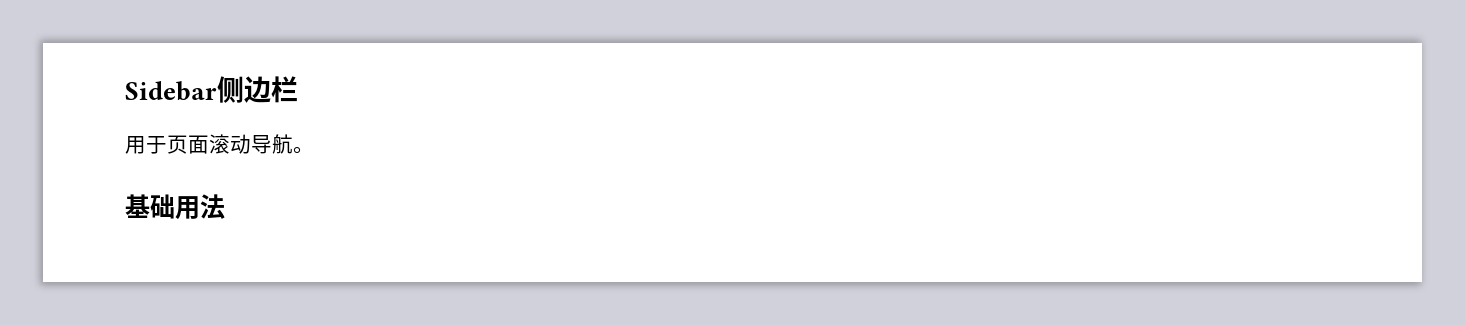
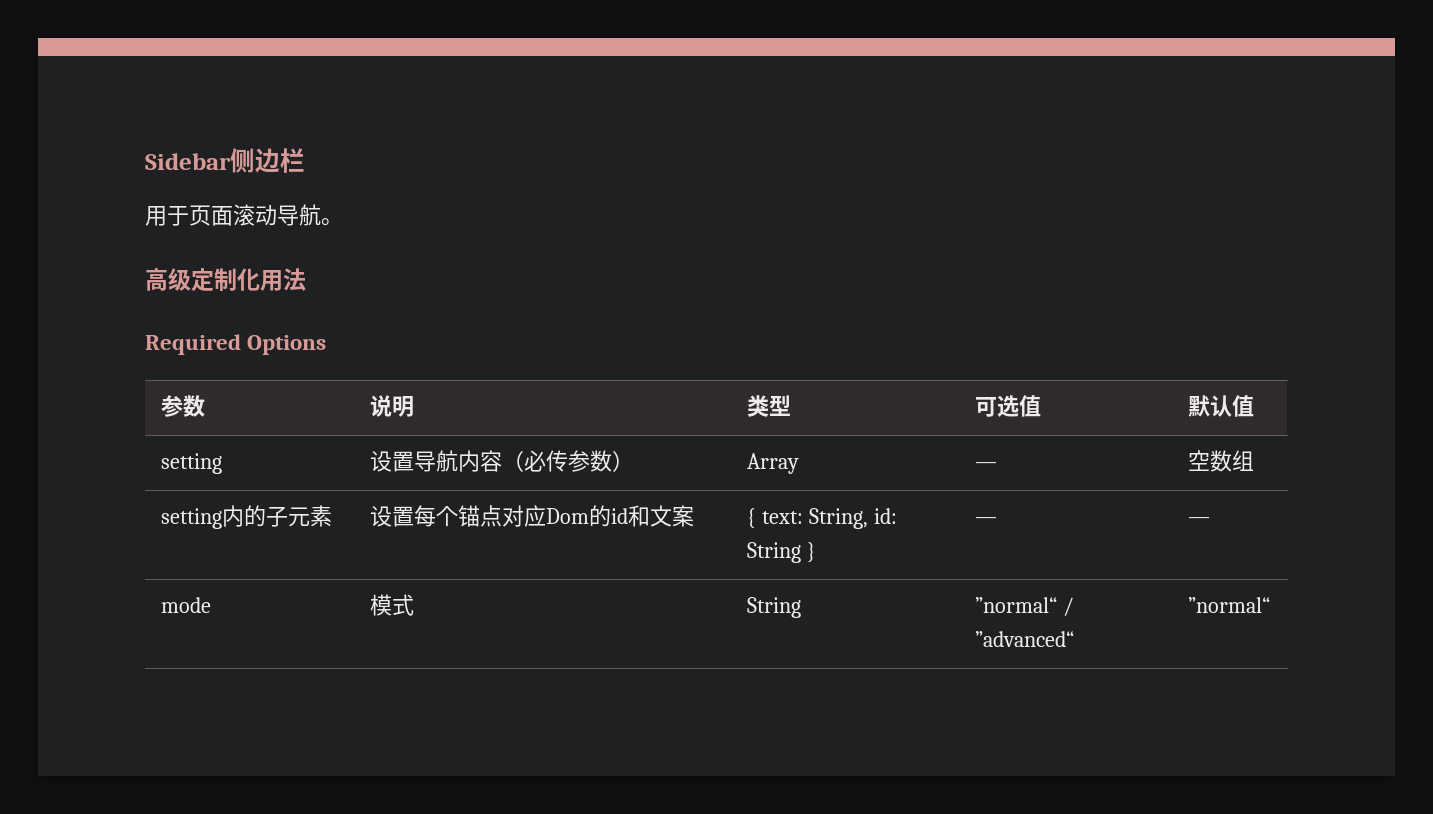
- 基础用法
+ 高级定制化用法
+ Required Options
+ 参数 | 说明 | 类型 | 可选值 | 默认值
+ setting | 设置导航内容（必传参数） | Array | — | 空数组
+ setting内的子元素 | 设置每个锚点对应Dom的id和文案 | { text: String, id: String } | — | —
+ mode | 模式 | String | ”normal“ / ”advanced“ | ”normal“

